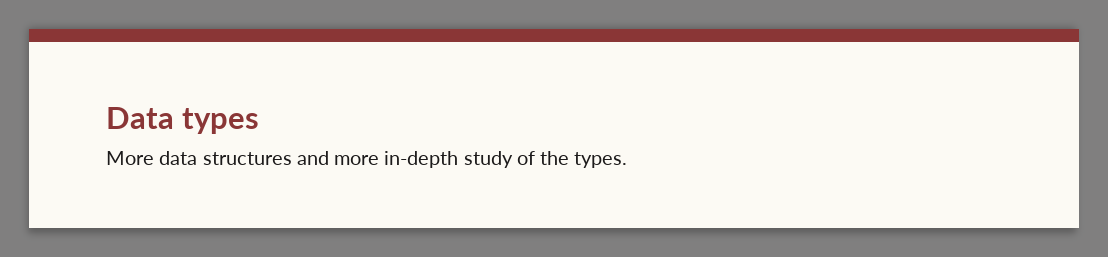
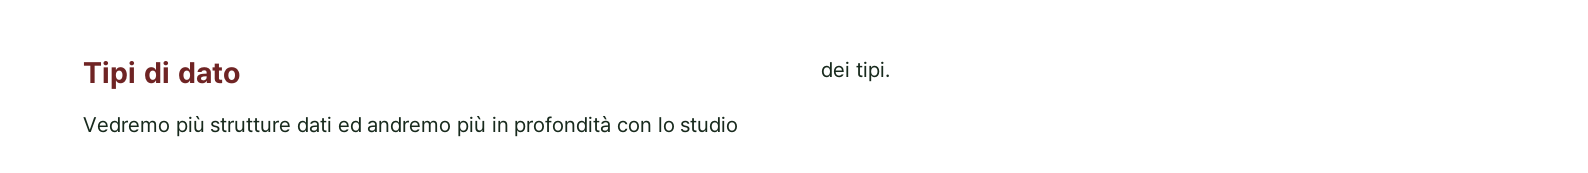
- Data types
- More data structures and more in-depth study of the types.
+ Tipi di dato
+ Vedremo più strutture dati ed andremo più in profondità con lo studio dei tipi.

